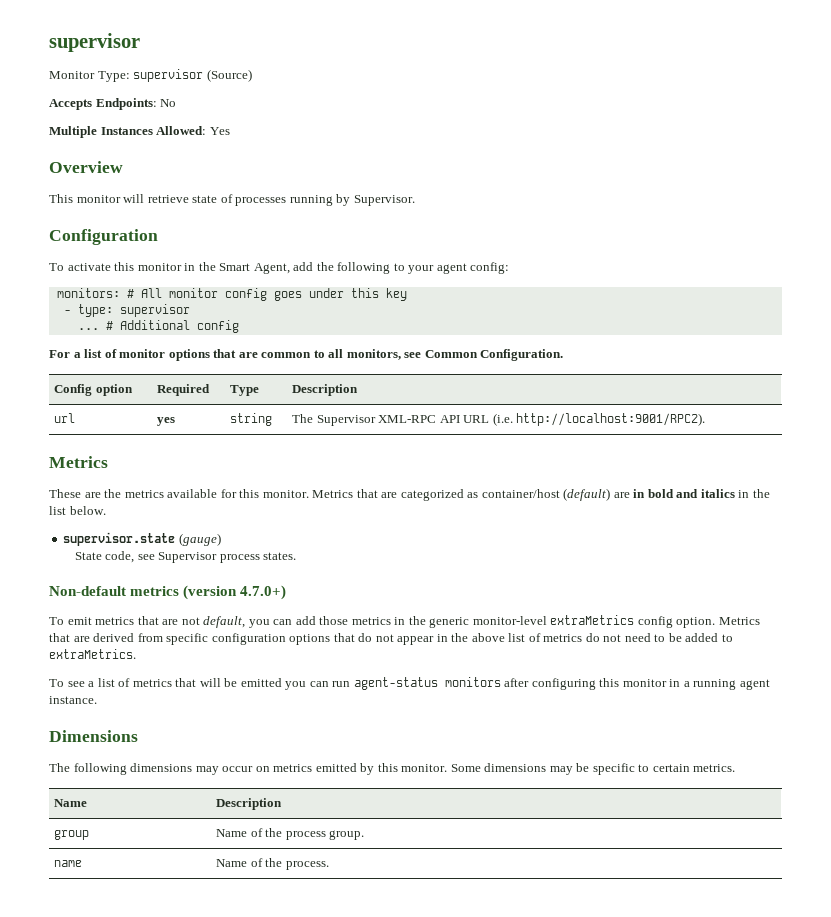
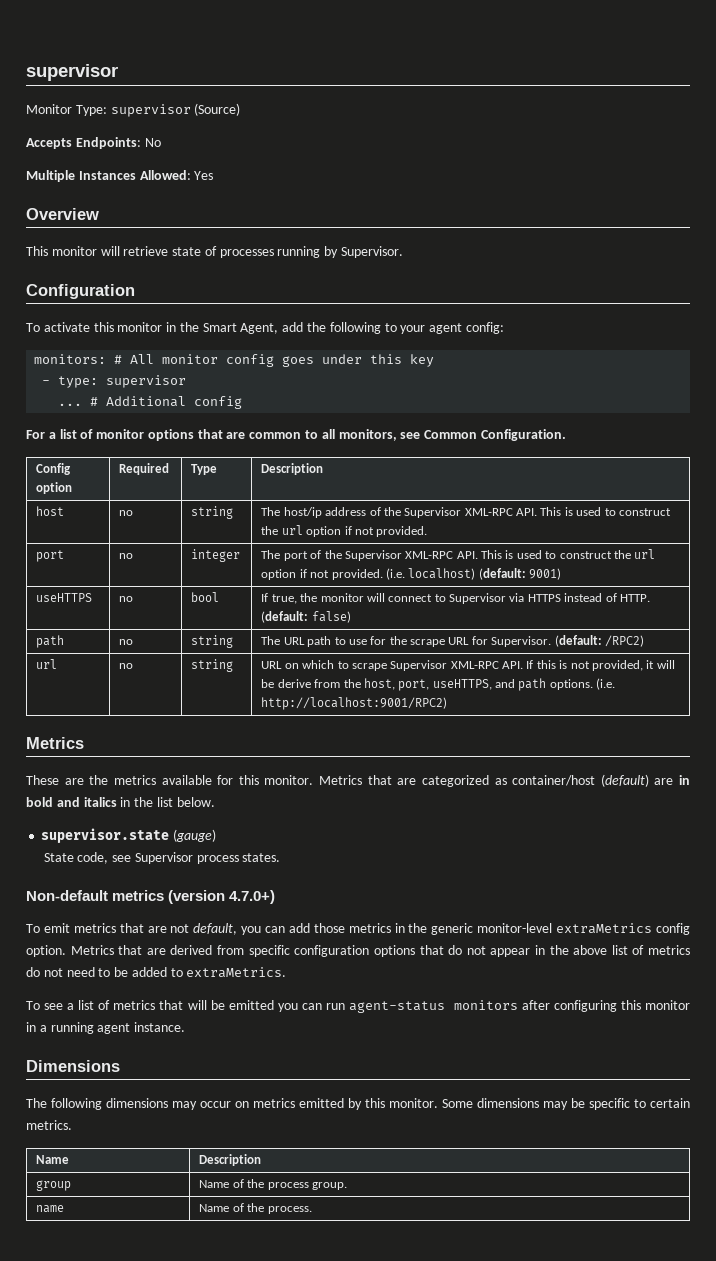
- url | yes | string | The Supervisor XML-RPC API URL (i.e. http://localhost:9001/RPC2).
+ host | no | string | The host/ip address of the Supervisor XML-RPC API. This is used to construct the url option if not provided.
+ port | no | integer | The port of the Supervisor XML-RPC API. This is used to construct the url option if not provided. (i.e. localhost) (default: 9001)
+ useHTTPS | no | bool | If true, the monitor will connect to Supervisor via HTTPS instead of HTTP. (default: false)
+ path | no | string | The URL path to use for the scrape URL for Supervisor. (default: /RPC2)
+ url | no | string | URL on which to scrape Supervisor XML-RPC API. If this is not provided, it will be derive from the host, port, useHTTPS, and path options. (i.e. http://localhost:9001/RPC2)

